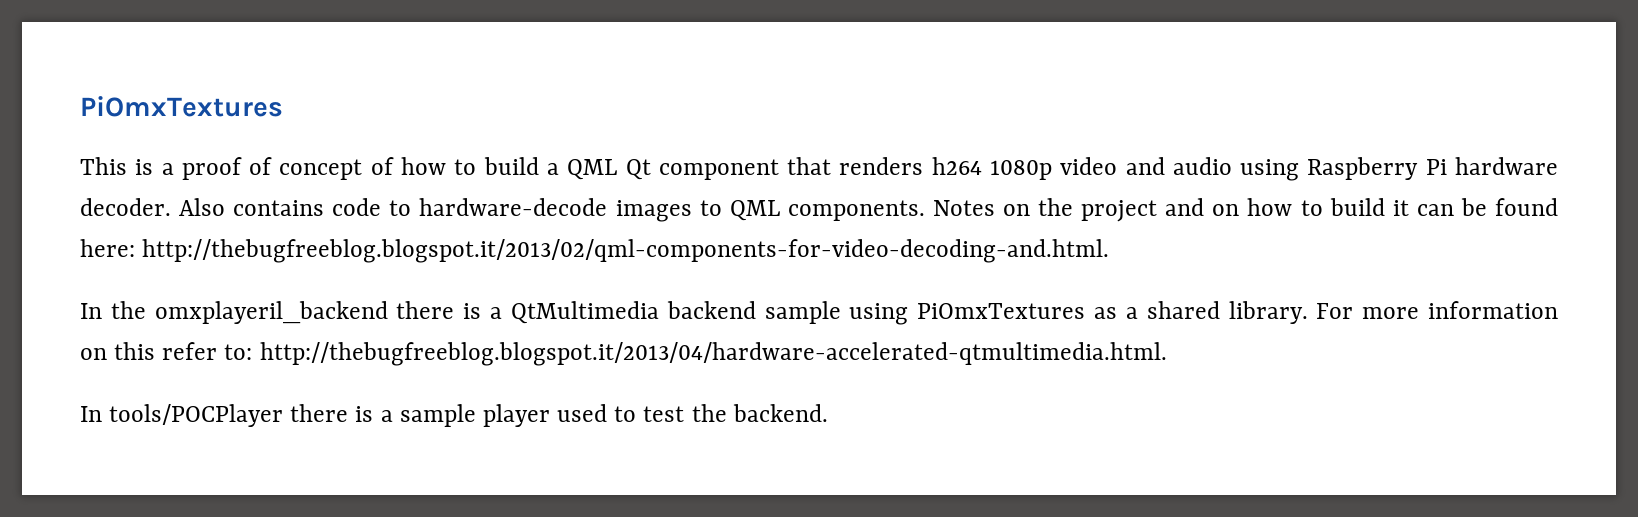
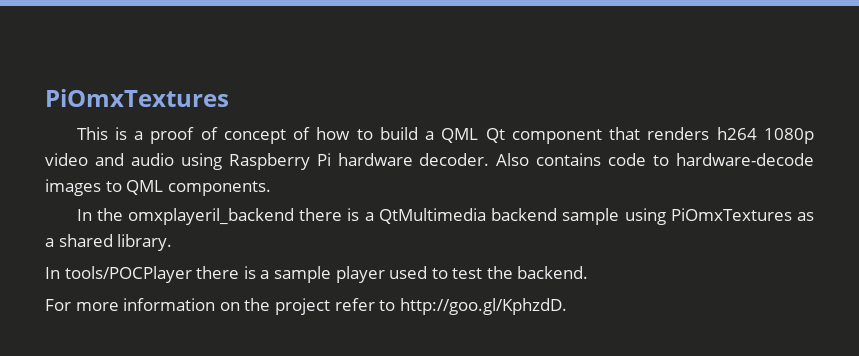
- Notes on the project and on how to build it can be found here: http://thebugfreeblog.blogspot.it/2013/02/qml-components-for-video-decoding-and.html.
- For more information on this refer to: http://thebugfreeblog.blogspot.it/2013/04/hardware-accelerated-qtmultimedia.html.
+ For more information on the project refer to http://goo.gl/KphzdD.

